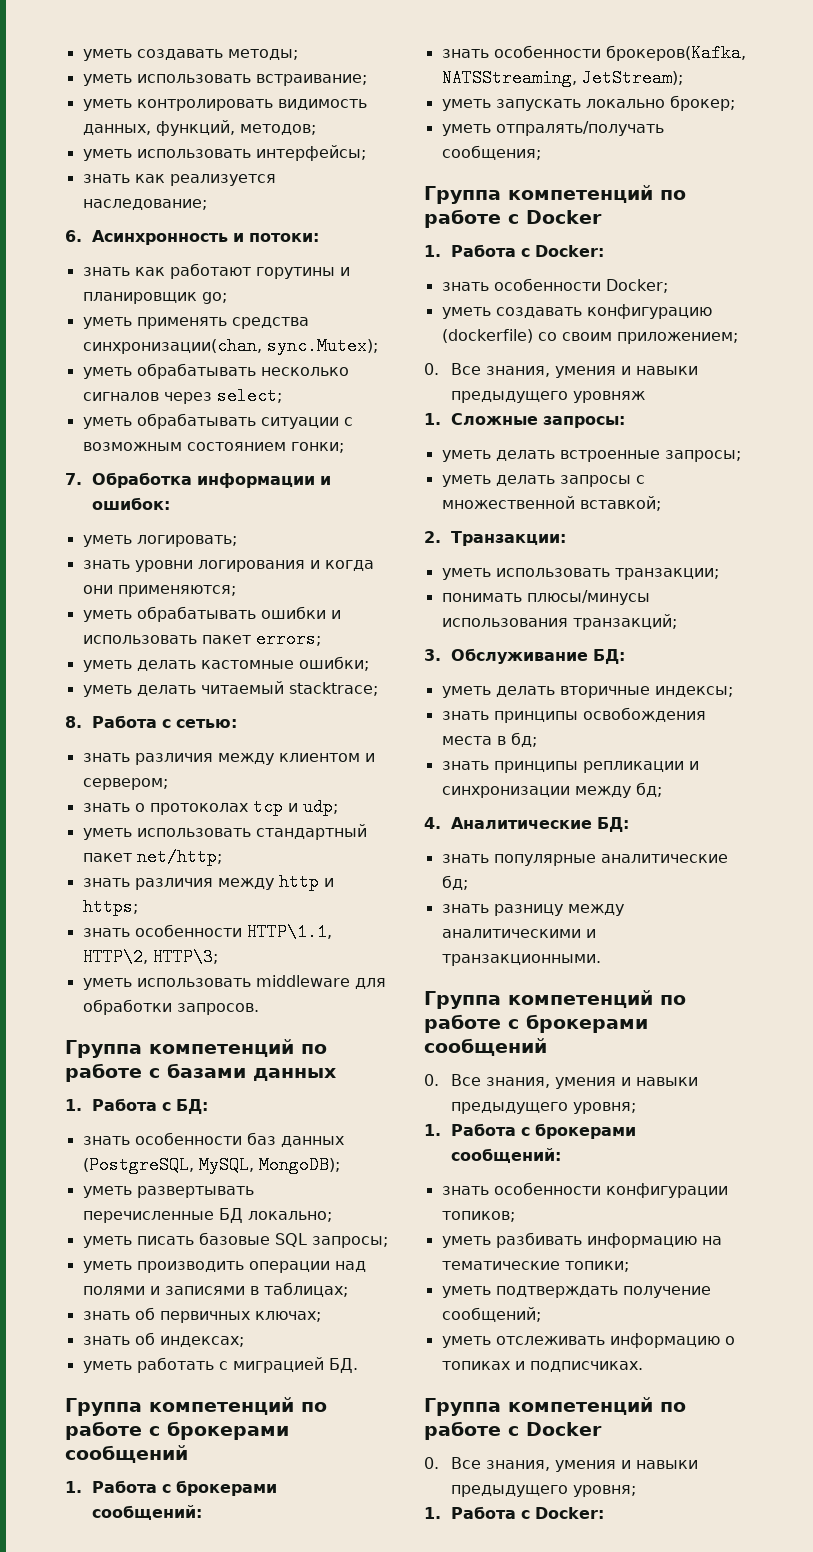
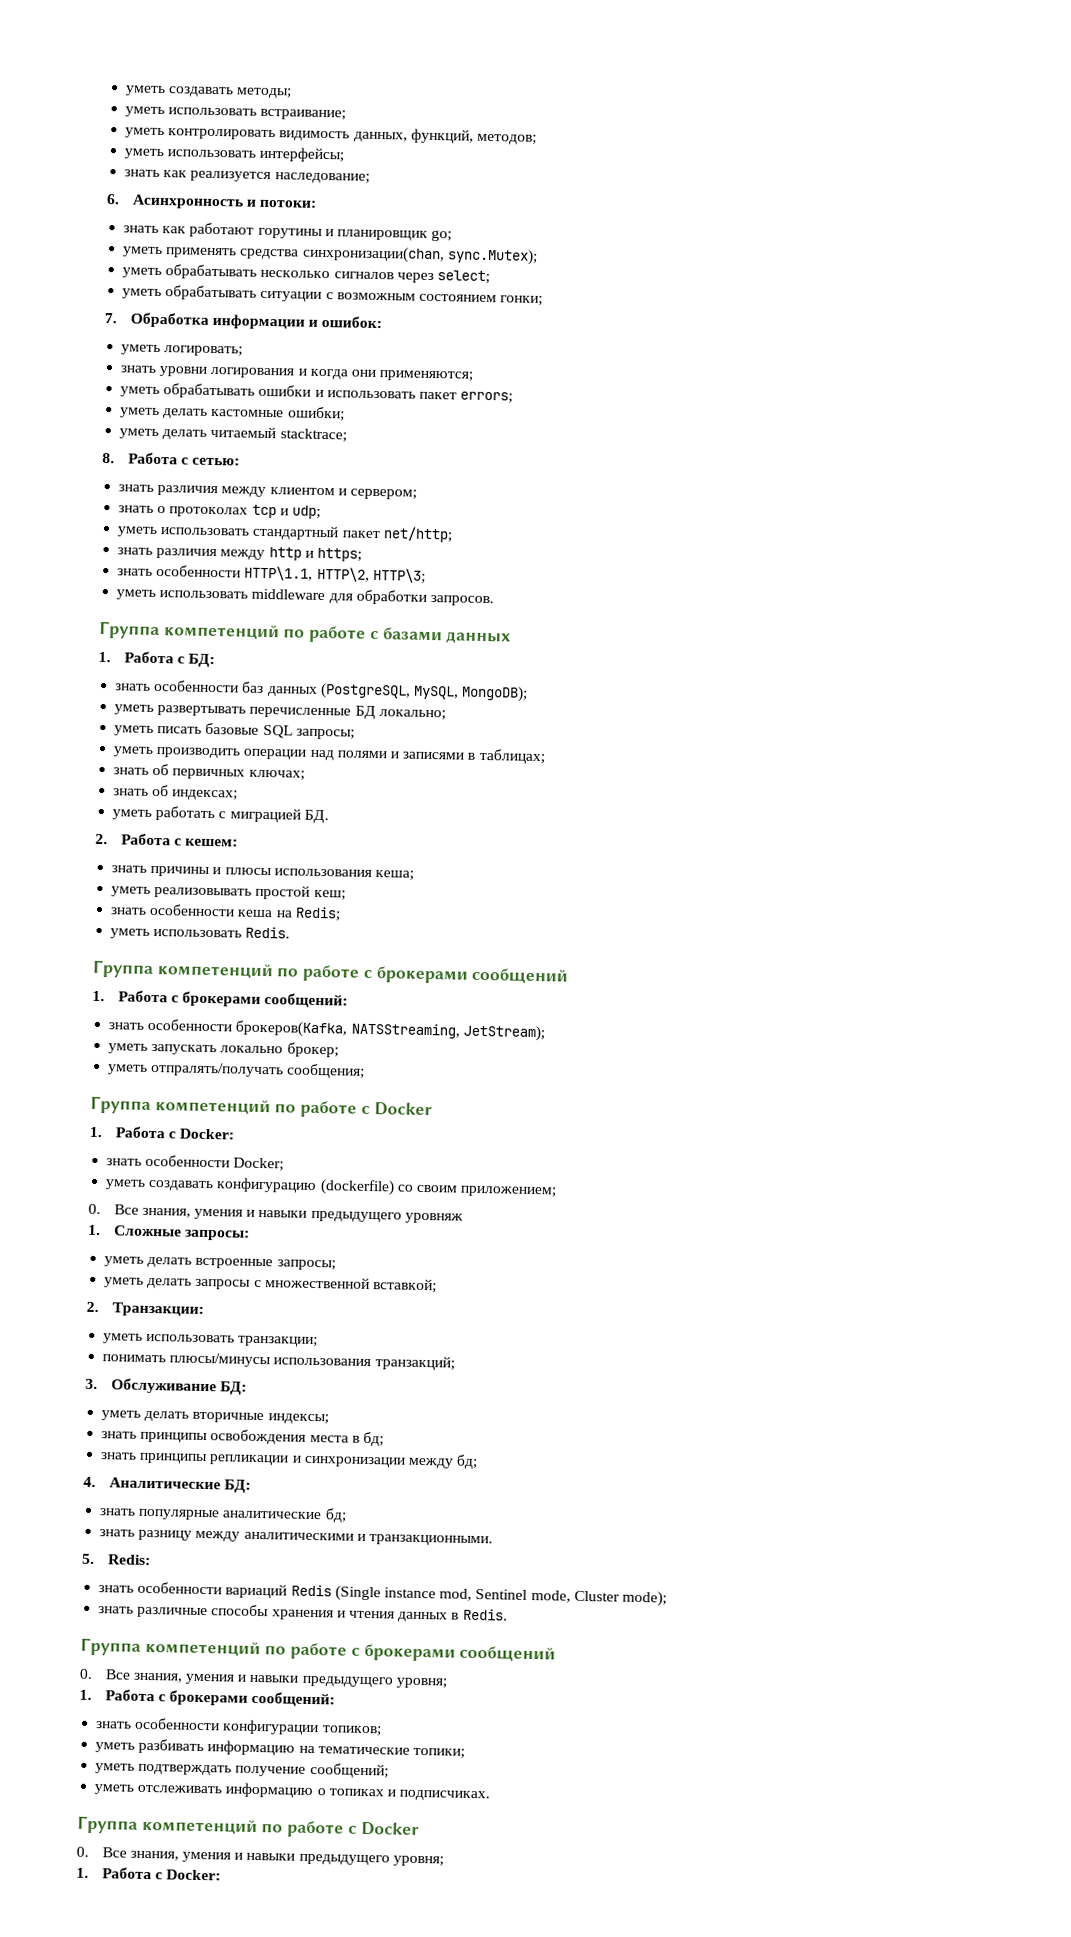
+ 2. Работа с кешем:
+ знать причины и плюсы использования кеша;
+ уметь реализовывать простой кеш;
+ знать особенности кеша на Redis;
+ уметь использовать Redis.
+ 5. Redis:
+ знать особенности вариаций Redis (Single instance mod, Sentinel mode, Cluster mode);
+ знать различные способы хранения и чтения данных в Redis.

